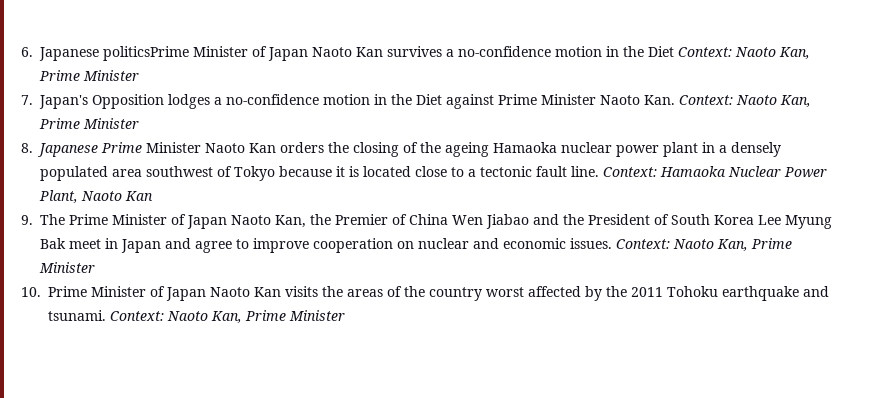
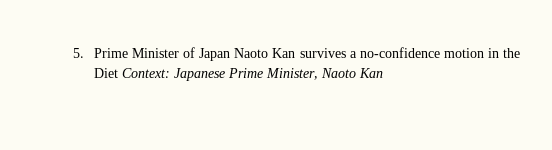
- 6. Japanese politicsPrime Minister of Japan Naoto Kan survives a no-confidence motion in the Diet Context: Naoto Kan, Prime Minister
- 7. Japan's Opposition lodges a no-confidence motion in the Diet against Prime Minister Naoto Kan. Context: Naoto Kan, Prime Minister
- 8. Japanese Prime Minister Naoto Kan orders the closing of the ageing Hamaoka nuclear power plant in a densely populated area southwest of Tokyo because it is located close to a tectonic fault line. Context: Hamaoka Nuclear Power Plant, Naoto Kan
- 9. The Prime Minister of Japan Naoto Kan, the Premier of China Wen Jiabao and the President of South Korea Lee Myung Bak meet in Japan and agree to improve cooperation on nuclear and economic issues. Context: Naoto Kan, Prime Minister
- 10. Prime Minister of Japan Naoto Kan visits the areas of the country worst affected by the 2011 Tohoku earthquake and tsunami. Context: Naoto Kan, Prime Minister
+ 5. Prime Minister of Japan Naoto Kan survives a no-confidence motion in the Diet Context: Japanese Prime Minister, Naoto Kan

